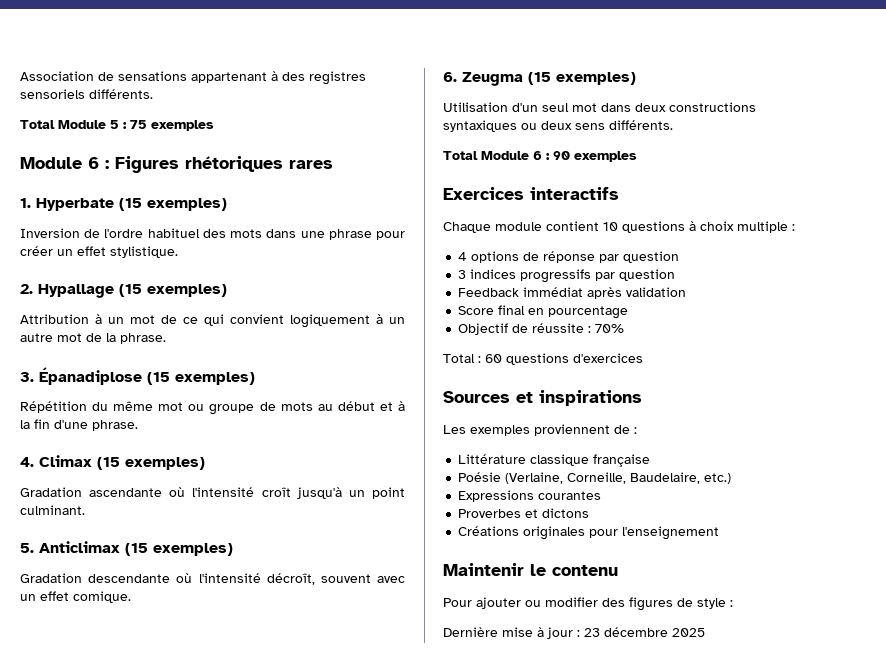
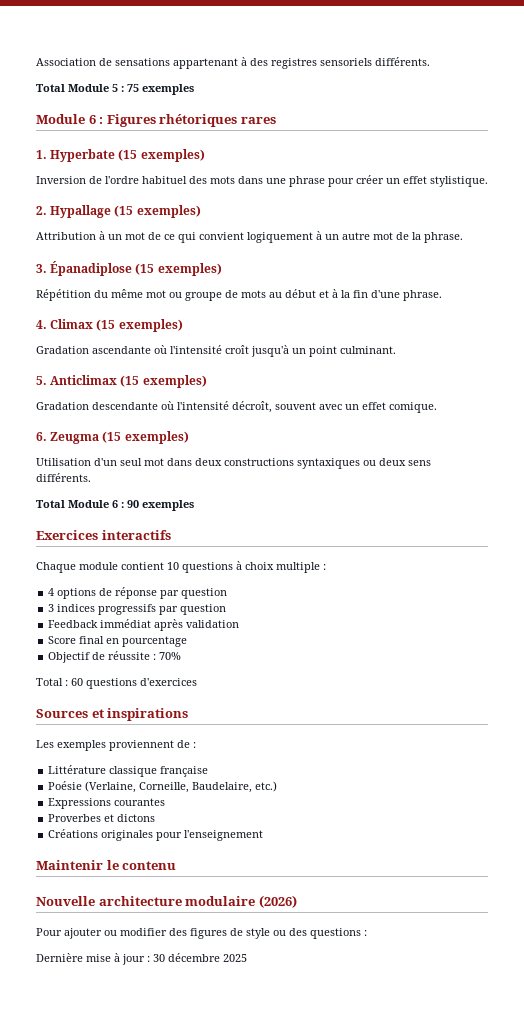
+ Nouvelle architecture modulaire (2026)
- Pour ajouter ou modifier des figures de style :
+ Pour ajouter ou modifier des figures de style ou des questions :
- Dernière mise à jour : 23 décembre 2025
+ Dernière mise à jour : 30 décembre 2025

